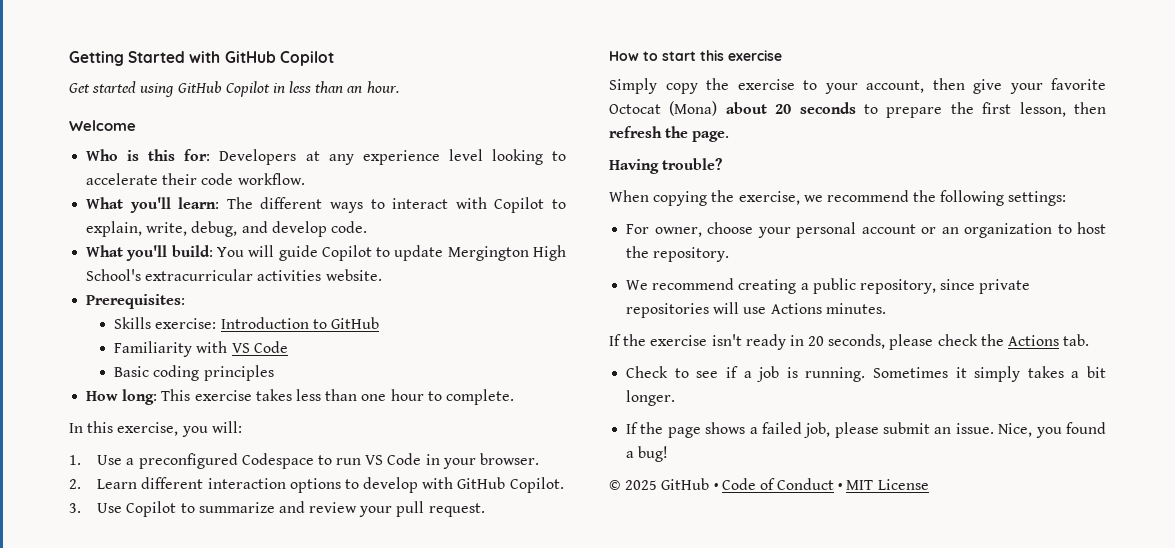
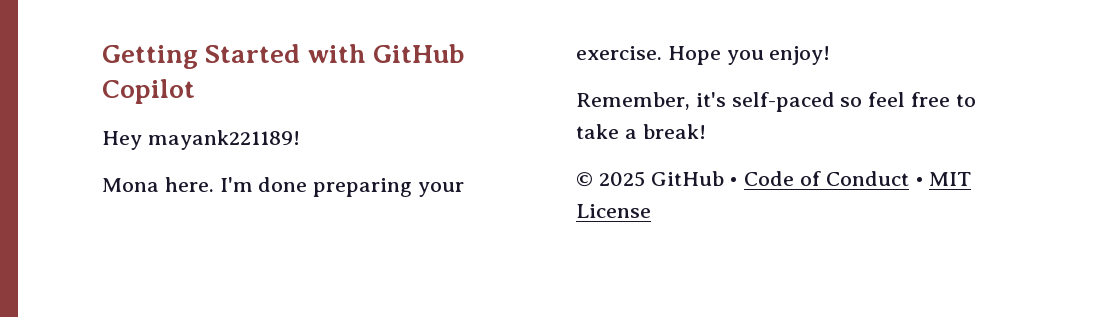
- Get started using GitHub Copilot in less than an hour.
- Welcome
- Who is this for: Developers at any experience level looking to accelerate their code workflow.
- What you'll learn: The different ways to interact with Copilot to explain, write, debug, and develop code.
- What you'll build: You will guide Copilot to update Mergington High School's extracurricular activities website.
- Prerequisites:
- Skills exercise: Introduction to GitHub
- Familiarity with VS Code
- Basic coding principles
- How long: This exercise takes less than one hour to complete.
- In this exercise, you will:
- 1. Use a preconfigured Codespace to run VS Code in your browser.
- 2. Learn different interaction options to develop with GitHub Copilot.
- 3. Use Copilot to summarize and review your pull request.
- How to start this exercise
- Simply copy the exercise to your account, then give your favorite Octocat (Mona) about 20 seconds to prepare the first lesson, then refresh the page.
- Having trouble?
- When copying the exercise, we recommend the following settings:
- For owner, choose your personal account or an organization to host the repository.
- We recommend creating a public repository, since private repositories will use Actions minutes.
- If the exercise isn't ready in 20 seconds, please check the Actions tab.
- Check to see if a job is running. Sometimes it simply takes a bit longer.
- If the page shows a failed job, please submit an issue. Nice, you found a bug!
+ Hey mayank221189!
+ Mona here. I'm done preparing your exercise. Hope you enjoy!
+ Remember, it's self-paced so feel free to take a break!

